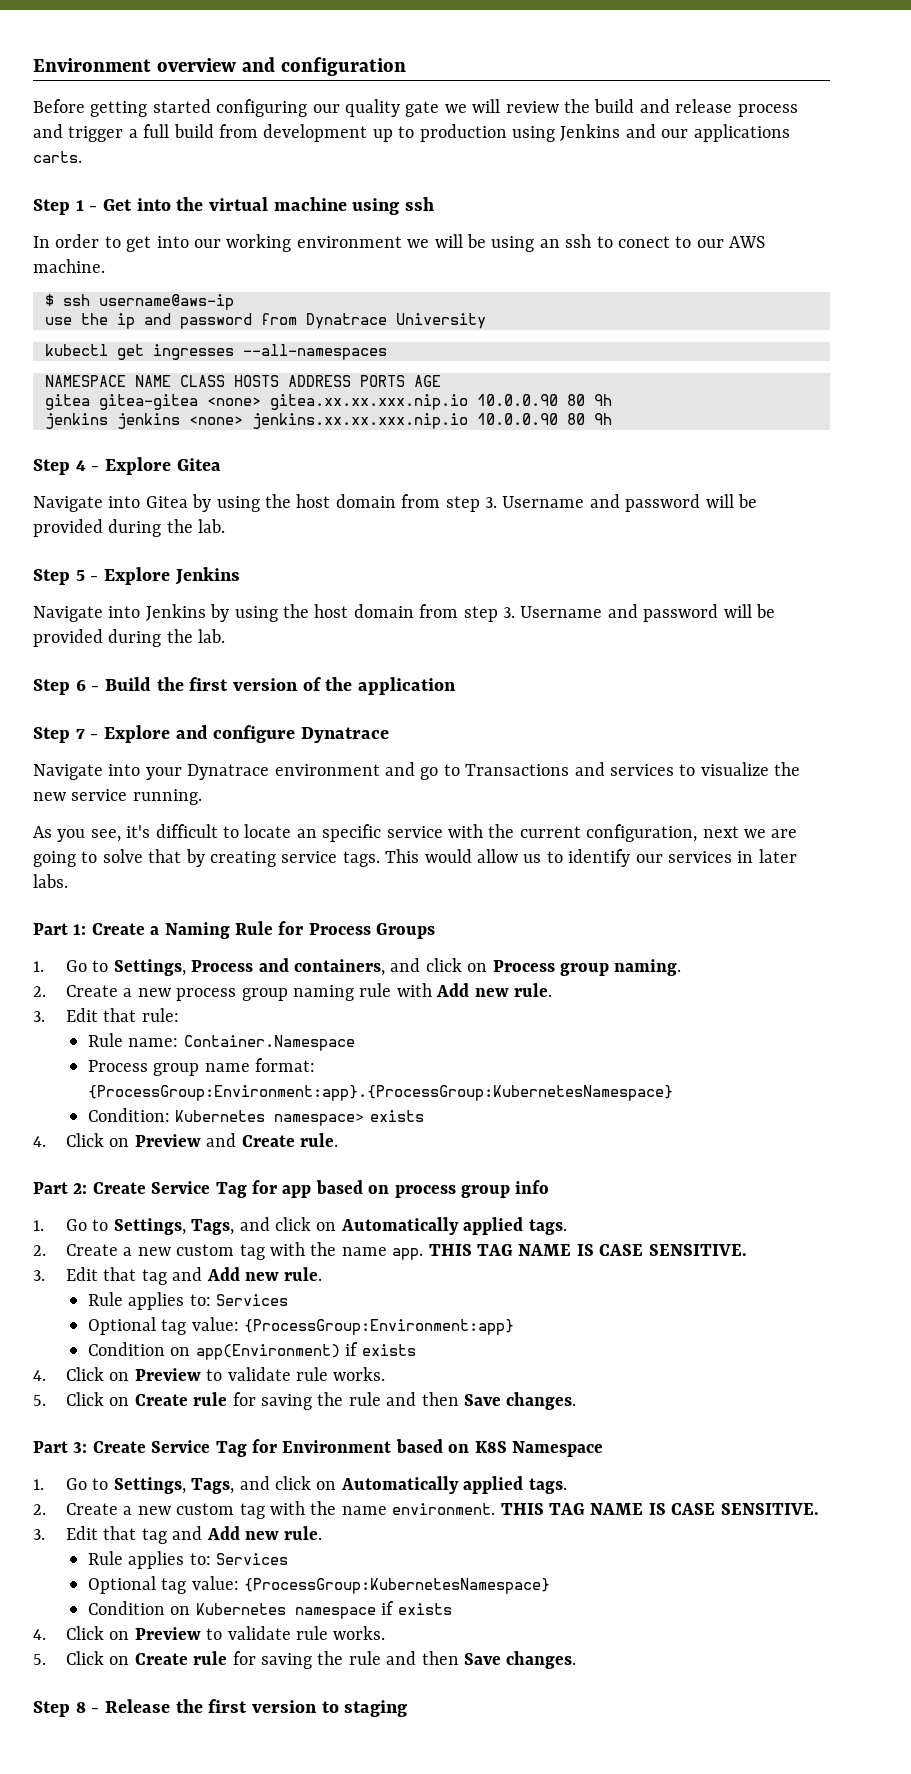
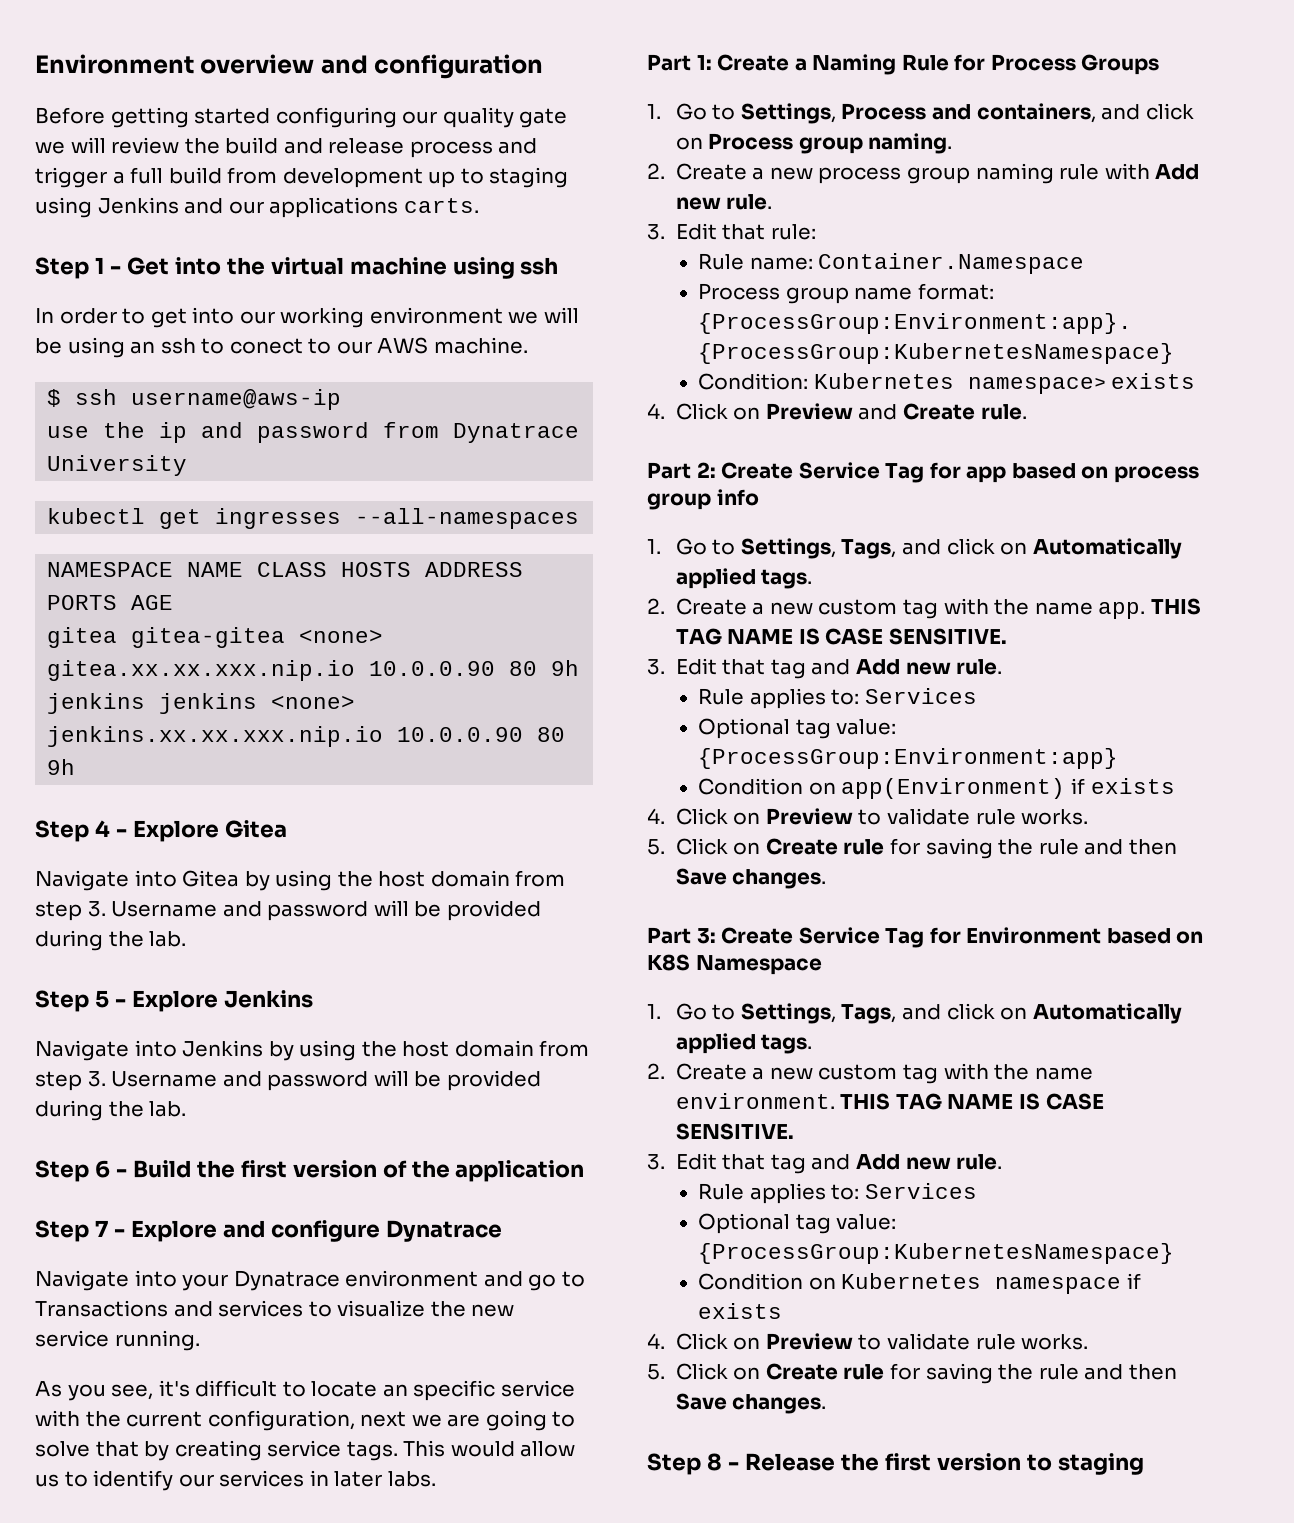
- Before getting started configuring our quality gate we will review the build and release process and trigger a full build from development up to production using Jenkins and our applications carts.
+ Before getting started configuring our quality gate we will review the build and release process and trigger a full build from development up to staging using Jenkins and our applications carts.

